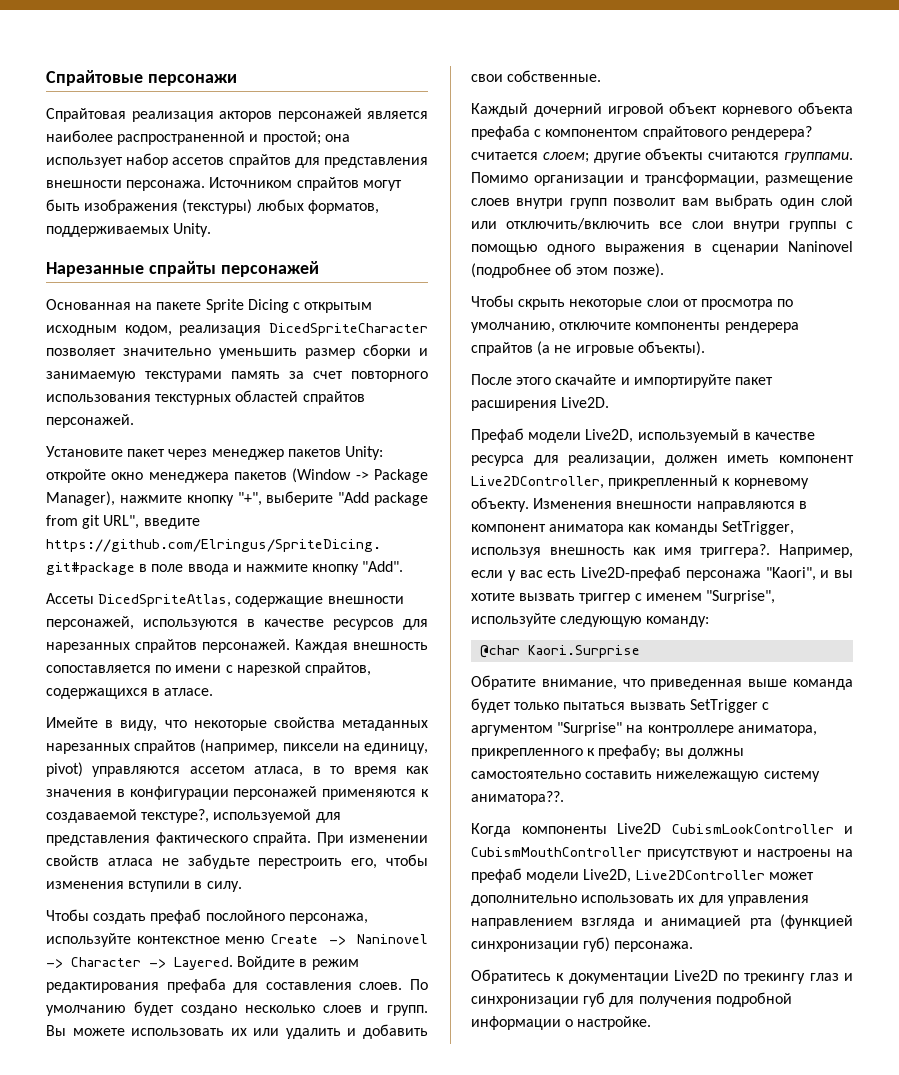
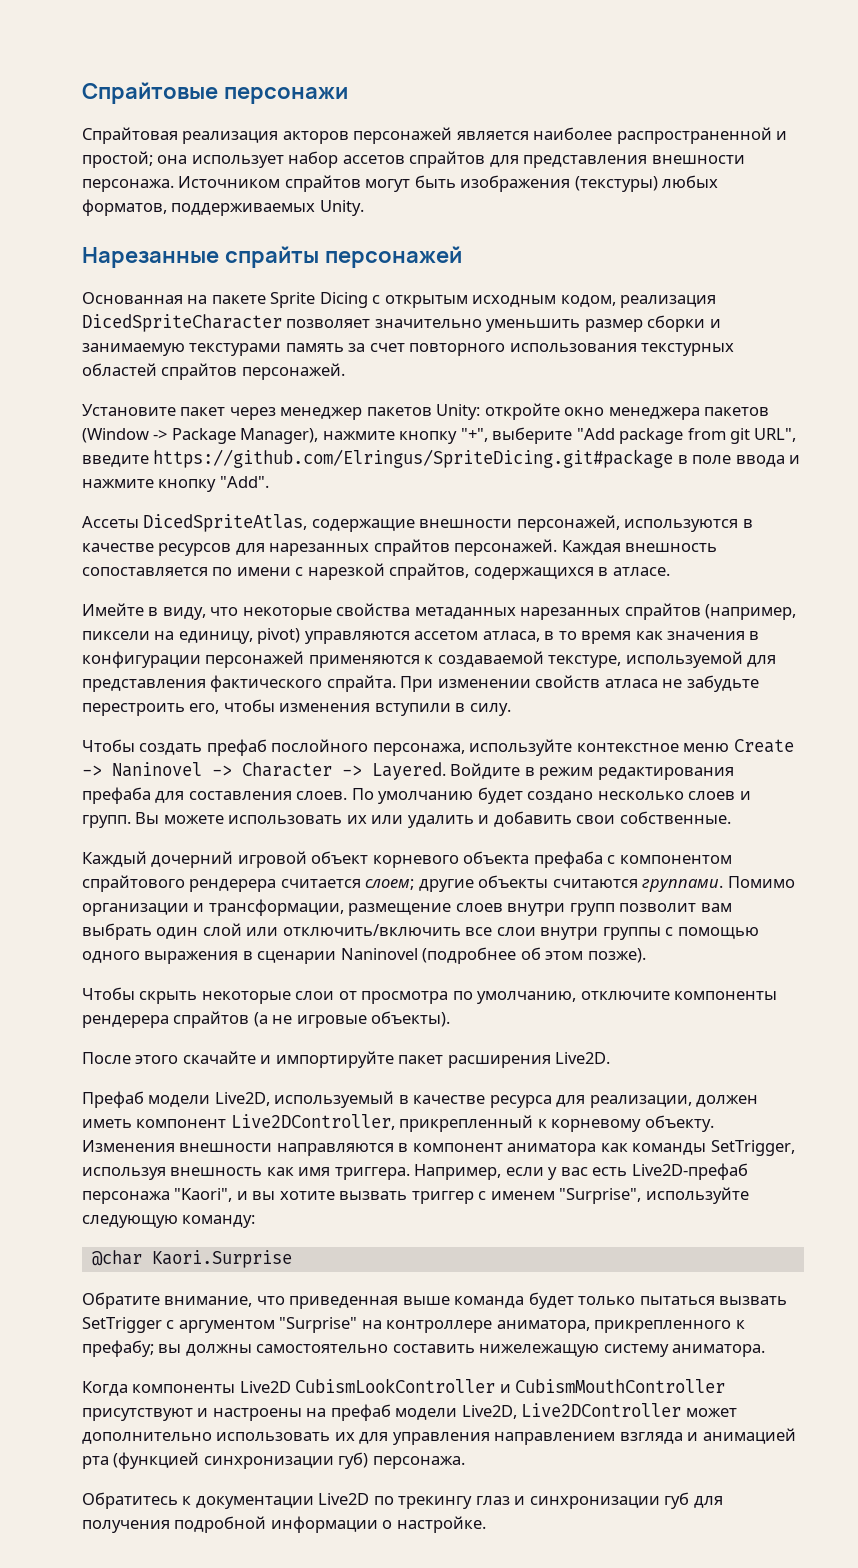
- Имейте в виду, что некоторые свойства метаданных нарезанных спрайтов (например, пиксели на единицу, pivot) управляются ассетом атласа, в то время как значения в конфигурации персонажей применяются к создаваемой текстуре?, используемой для представления фактического спрайта.
+ Имейте в виду, что некоторые свойства метаданных нарезанных спрайтов (например, пиксели на единицу, pivot) управляются ассетом атласа, в то время как значения в конфигурации персонажей применяются к создаваемой текстуре, используемой для представления фактического спрайта.
- Каждый дочерний игровой объект корневого объекта префаба с компонентом спрайтового рендерера? считается слоем; другие объекты считаются группами.
+ Каждый дочерний игровой объект корневого объекта префаба с компонентом спрайтового рендерера считается слоем; другие объекты считаются группами.
- Изменения внешности направляются в компонент аниматора как команды SetTrigger, используя внешность как имя триггера?.
+ Изменения внешности направляются в компонент аниматора как команды SetTrigger, используя внешность как имя триггера.
- Обратите внимание, что приведенная выше команда будет только пытаться вызвать SetTrigger с аргументом "Surprise" на контроллере аниматора, прикрепленного к префабу; вы должны самостоятельно составить нижележащую систему аниматора??.
+ Обратите внимание, что приведенная выше команда будет только пытаться вызвать SetTrigger с аргументом "Surprise" на контроллере аниматора, прикрепленного к префабу; вы должны самостоятельно составить нижележащую систему аниматора.

